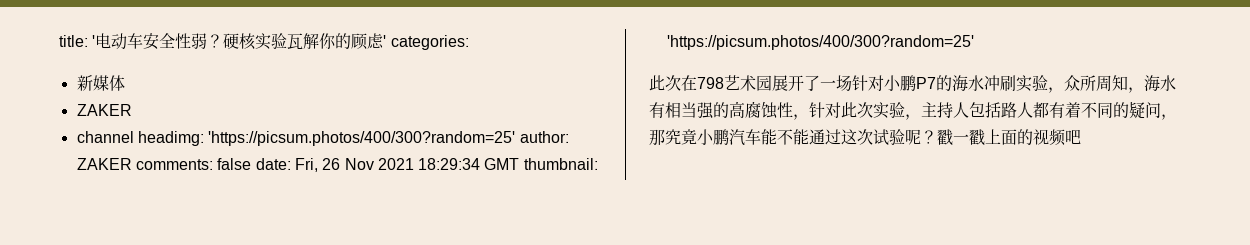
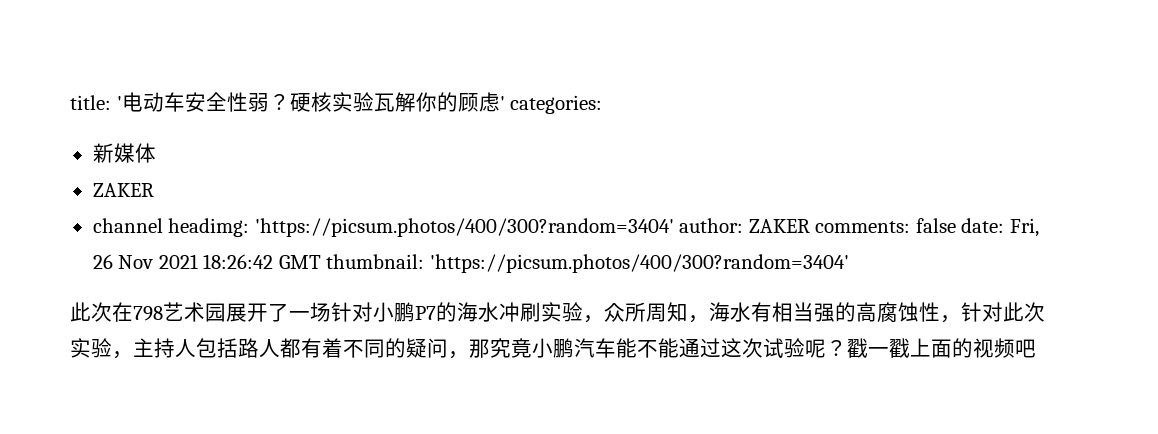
- channel headimg: 'https://picsum.photos/400/300?random=25' author: ZAKER comments: false date: Fri, 26 Nov 2021 18:29:34 GMT thumbnail: 'https://picsum.photos/400/300?random=25'
+ channel headimg: 'https://picsum.photos/400/300?random=3404' author: ZAKER comments: false date: Fri, 26 Nov 2021 18:26:42 GMT thumbnail: 'https://picsum.photos/400/300?random=3404'

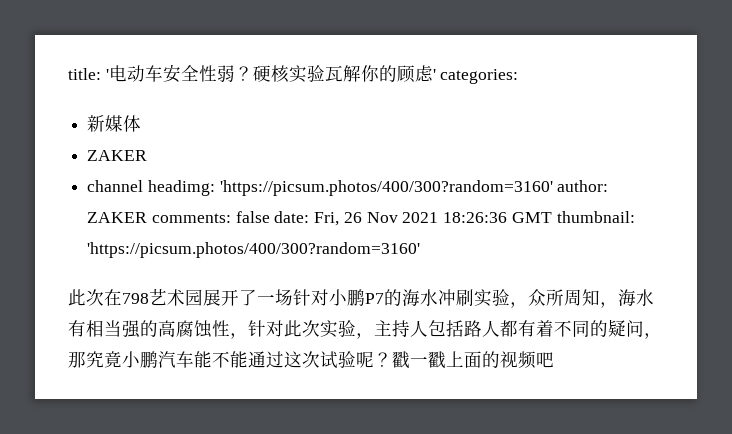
- channel headimg: 'https://picsum.photos/400/300?random=3404' author: ZAKER comments: false date: Fri, 26 Nov 2021 18:26:42 GMT thumbnail: 'https://picsum.photos/400/300?random=3404'
+ channel headimg: 'https://picsum.photos/400/300?random=3160' author: ZAKER comments: false date: Fri, 26 Nov 2021 18:26:36 GMT thumbnail: 'https://picsum.photos/400/300?random=3160'

